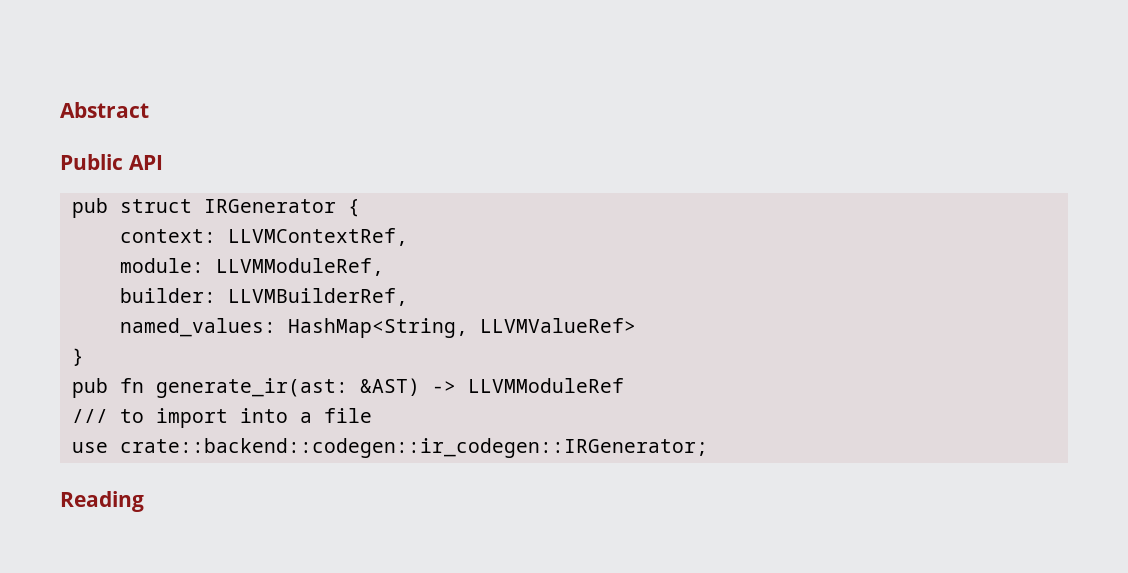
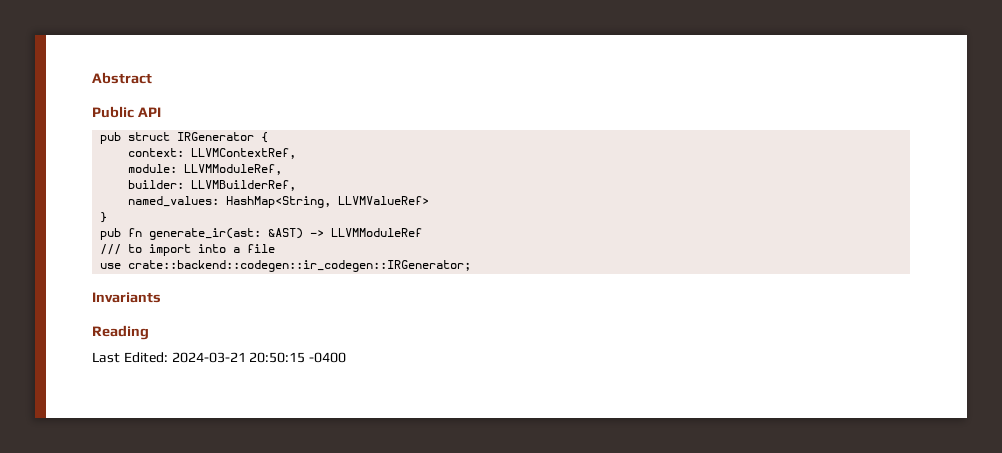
+ Invariants
+ Last Edited: 2024-03-21 20:50:15 -0400

